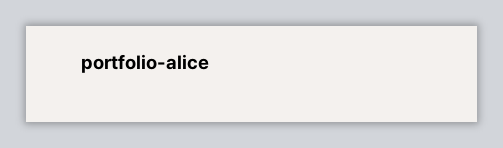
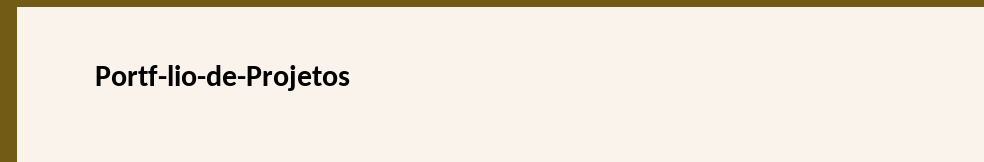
- portfolio-alice
+ Portf-lio-de-Projetos

